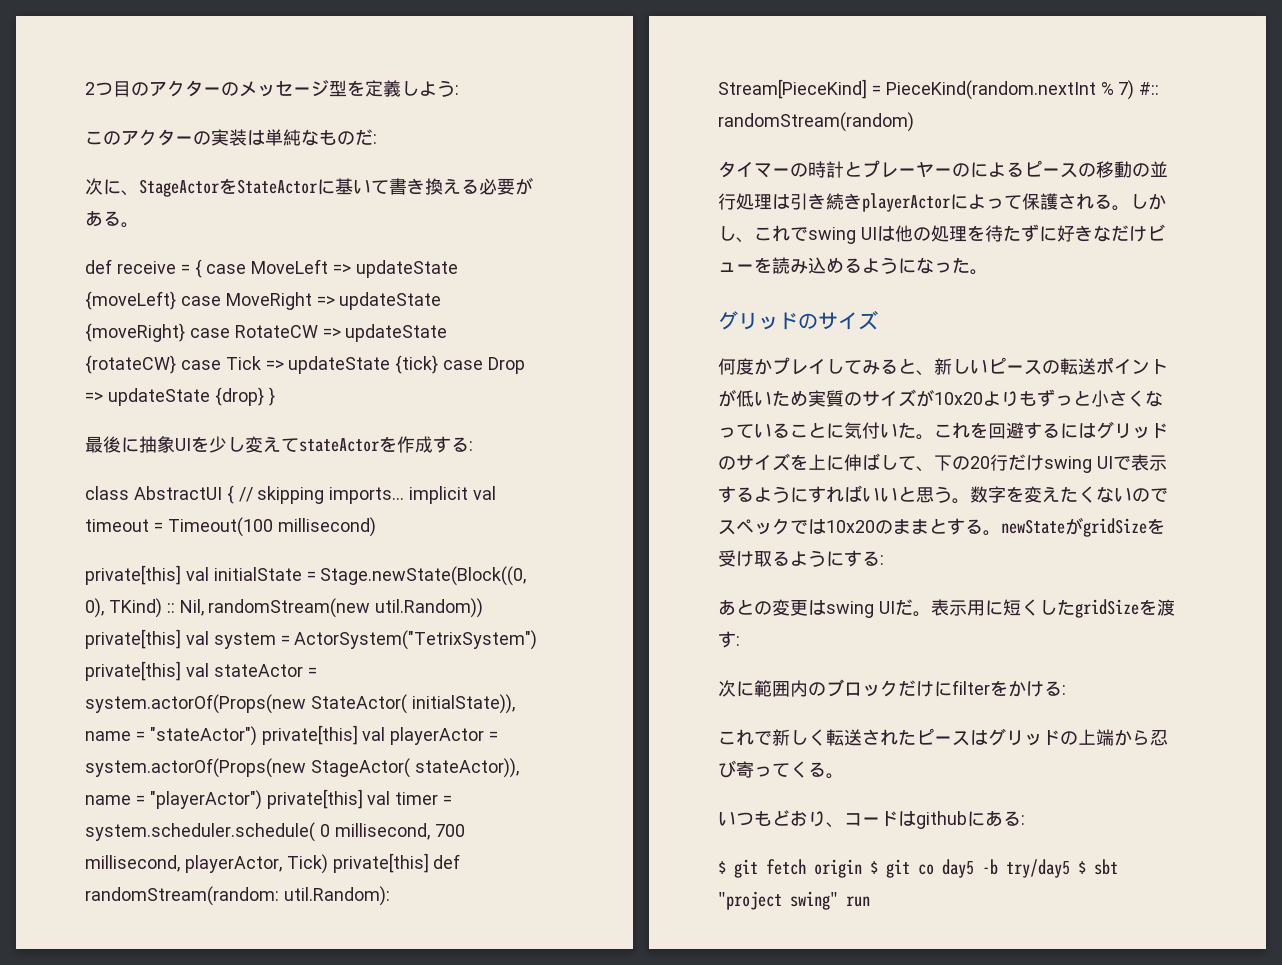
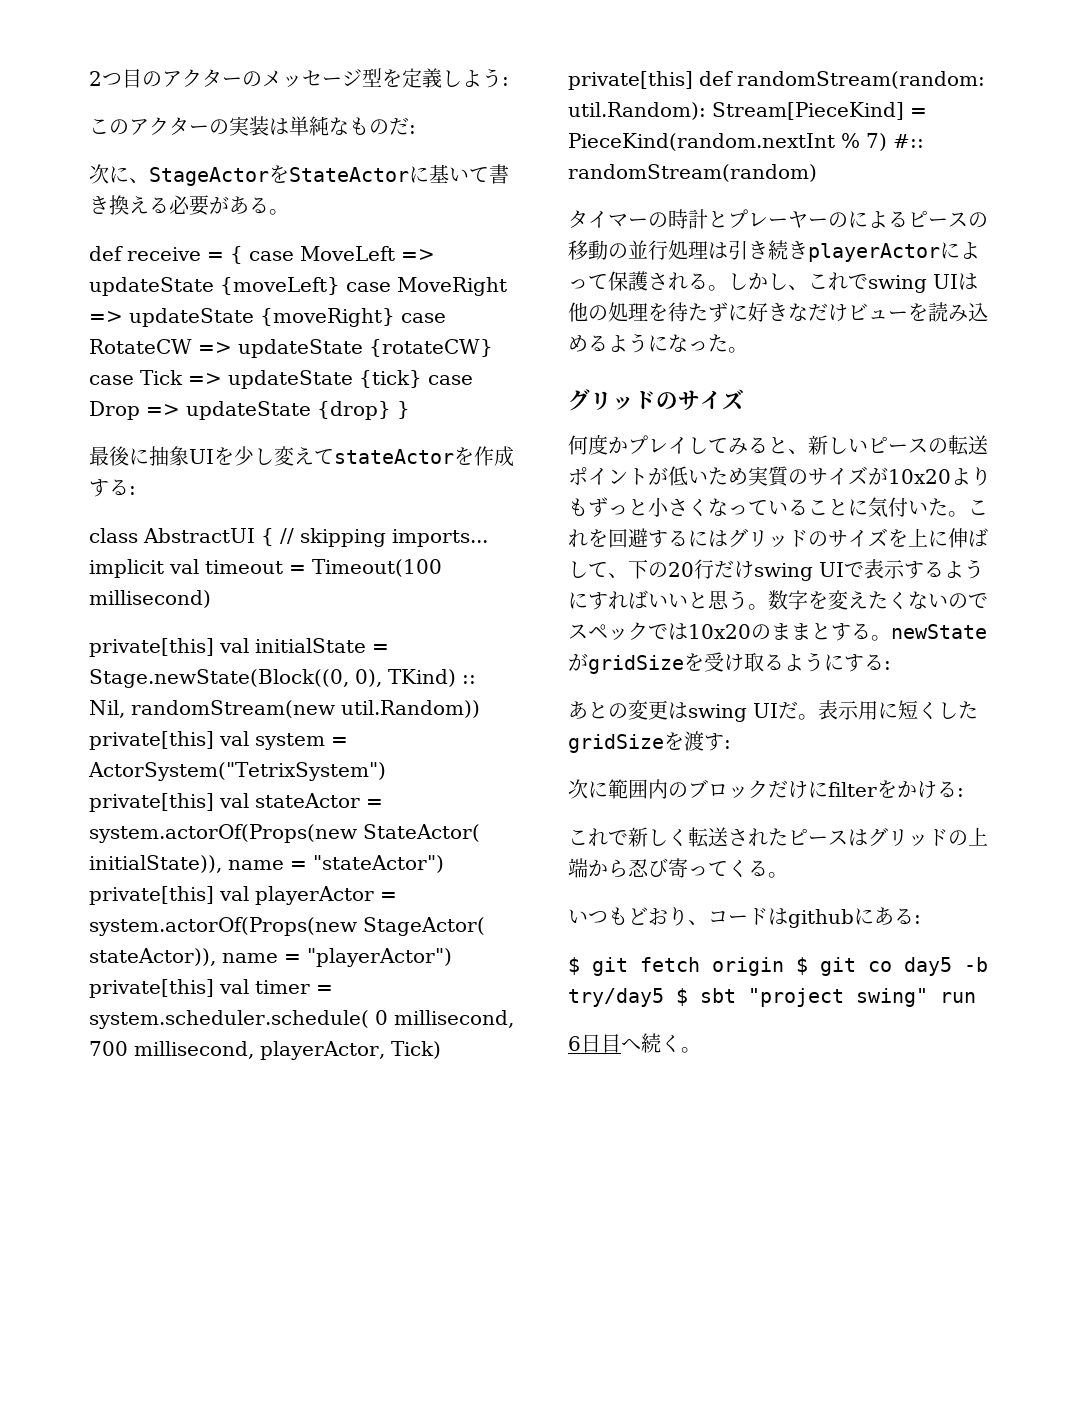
+ 6日目へ続く。

